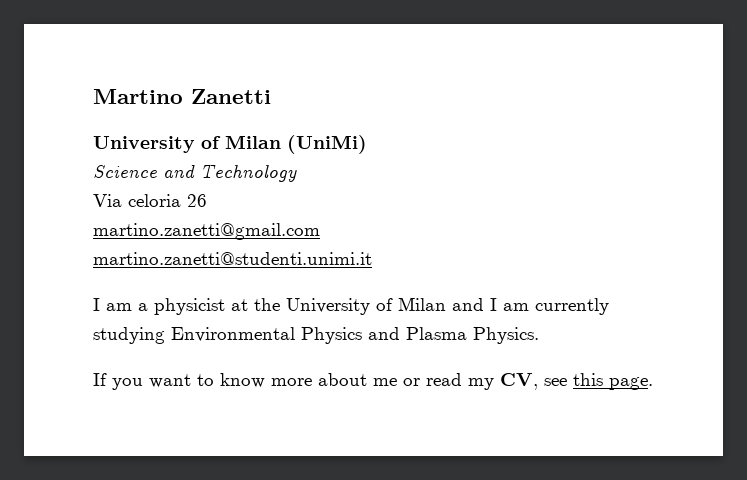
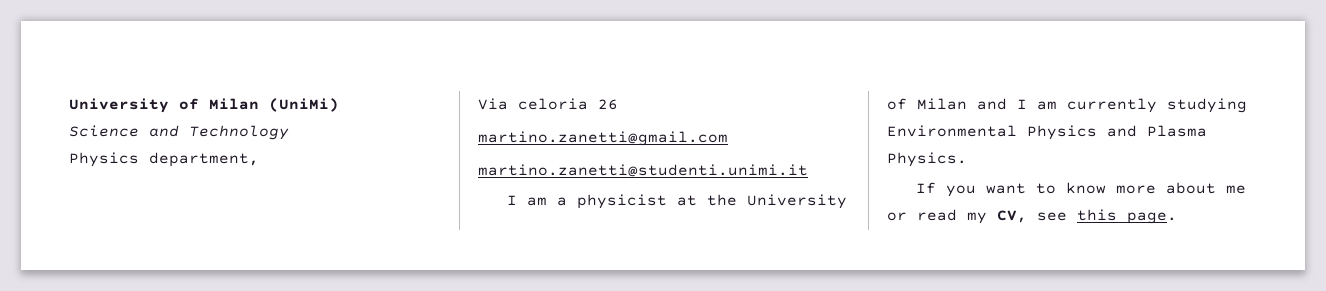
- Martino Zanetti
+ Physics department,

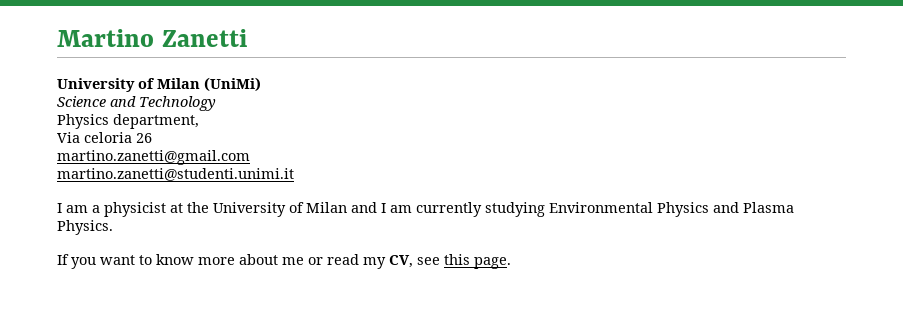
+ Martino Zanetti

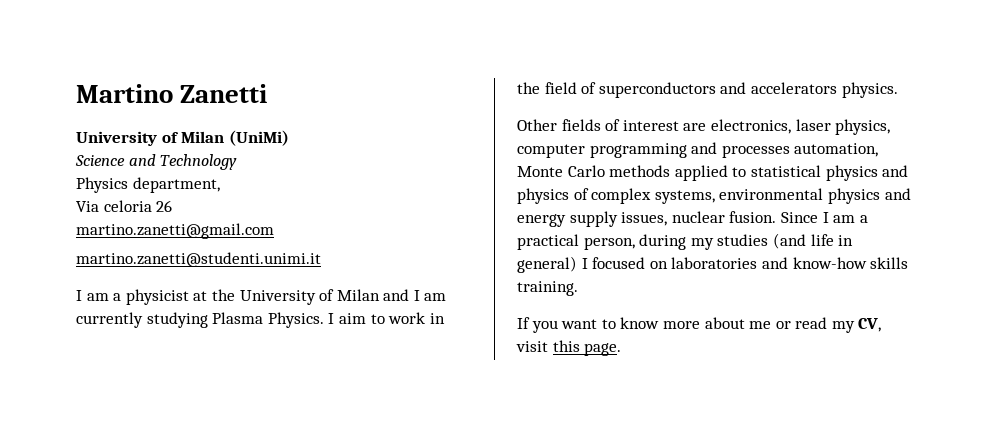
- I am a physicist at the University of Milan and I am currently studying Environmental Physics and Plasma Physics.
+ I am a physicist at the University of Milan and I am currently studying Plasma Physics. I aim to work in the field of superconductors and accelerators physics.
+ Other fields of interest are electronics, laser physics, computer programming and processes automation, Monte Carlo methods applied to statistical physics and physics of complex systems, environmental physics and energy supply issues, nuclear fusion. Since I am a practical person, during my studies (and life in general) I focused on laboratories and know-how skills training.
- If you want to know more about me or read my CV, see this page.
+ If you want to know more about me or read my CV, visit this page.

